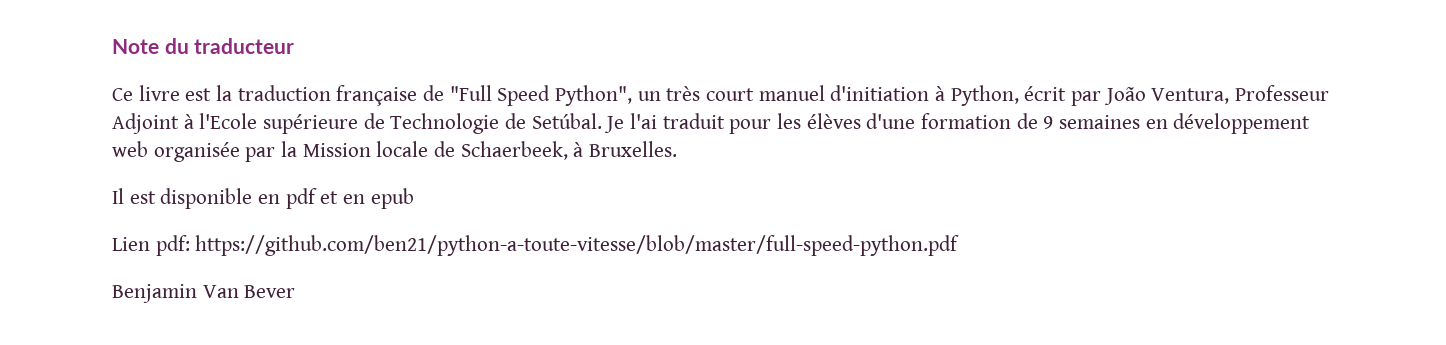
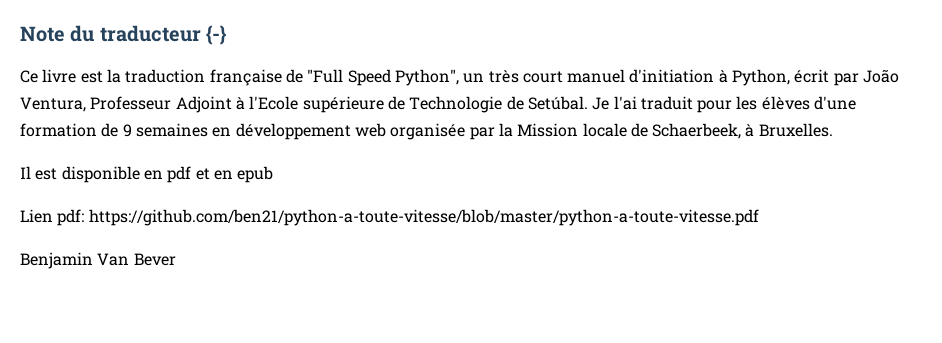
- Note du traducteur
+ Note du traducteur {-}
- Lien pdf: https://github.com/ben21/python-a-toute-vitesse/blob/master/full-speed-python.pdf
+ Lien pdf: https://github.com/ben21/python-a-toute-vitesse/blob/master/python-a-toute-vitesse.pdf

